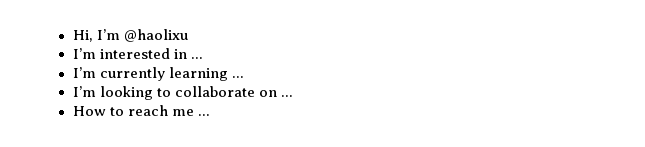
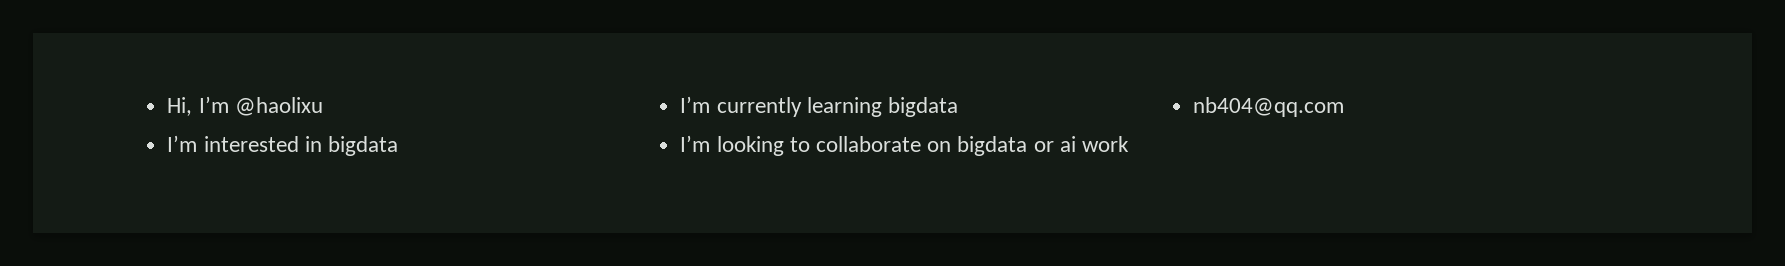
- I’m interested in ...
+ I’m interested in bigdata
- I’m currently learning ...
+ I’m currently learning bigdata
- I’m looking to collaborate on ...
- How to reach me ...
+ I’m looking to collaborate on bigdata or ai work
+ nb404@qq.com

